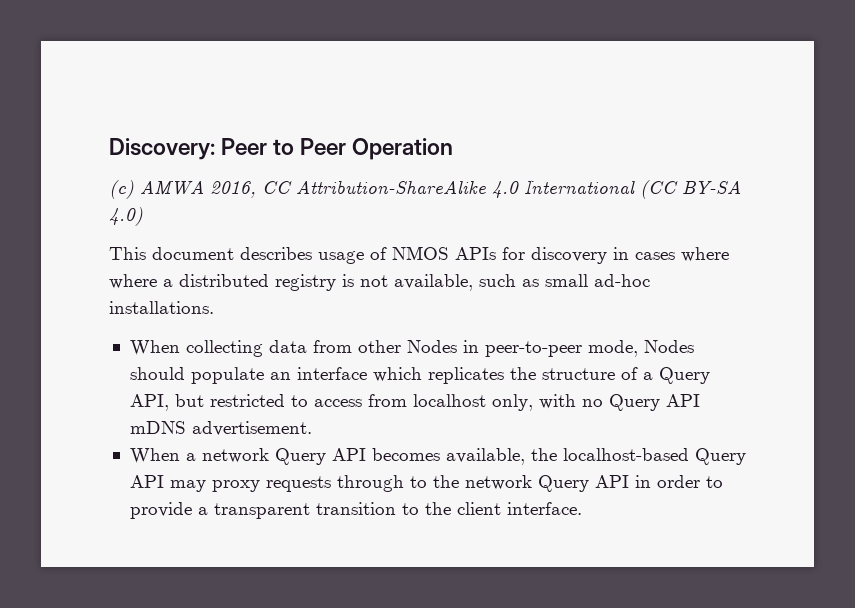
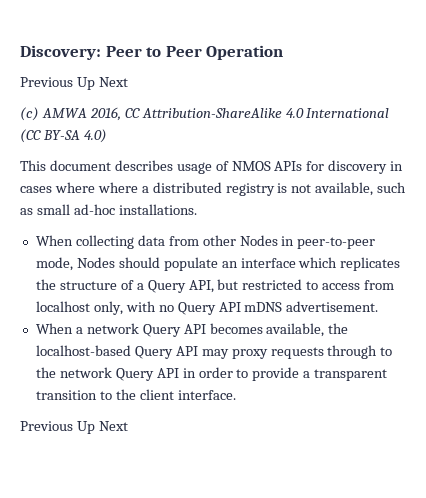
  Discovery: Peer to Peer Operation
+ Previous Up Next
  When a network Query API becomes available, the localhost-based Query API may proxy requests through to the network Query API in order to provide a transparent transition to the client interface.
+ Previous Up Next

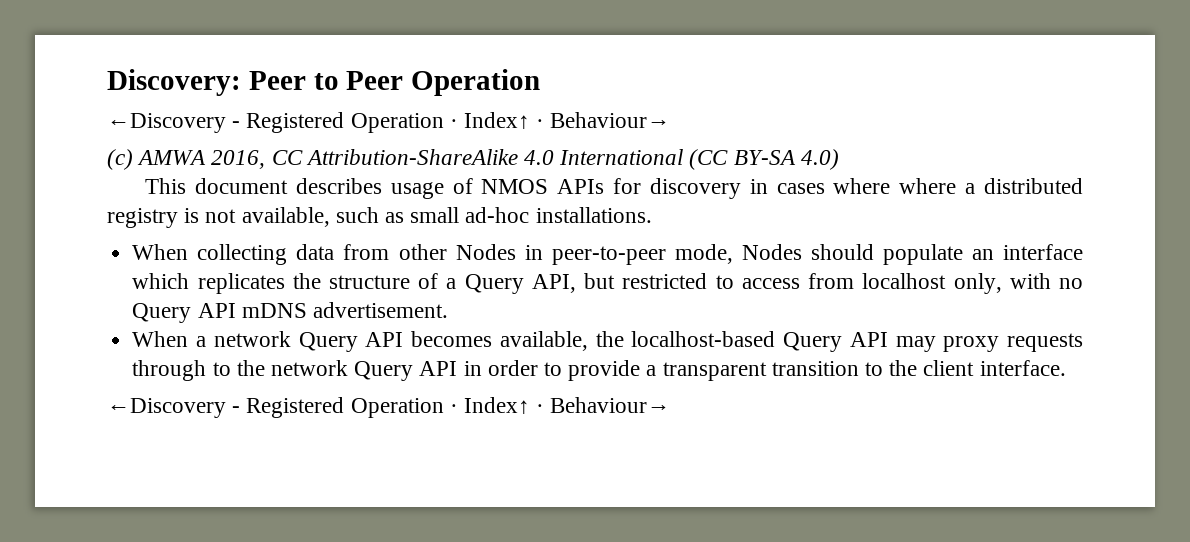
  Discovery: Peer to Peer Operation
- Previous Up Next
+ ←Discovery - Registered Operation · Index↑ · Behaviour→
  When a network Query API becomes available, the localhost-based Query API may proxy requests through to the network Query API in order to provide a transparent transition to the client interface.
- Previous Up Next
+ ←Discovery - Registered Operation · Index↑ · Behaviour→

